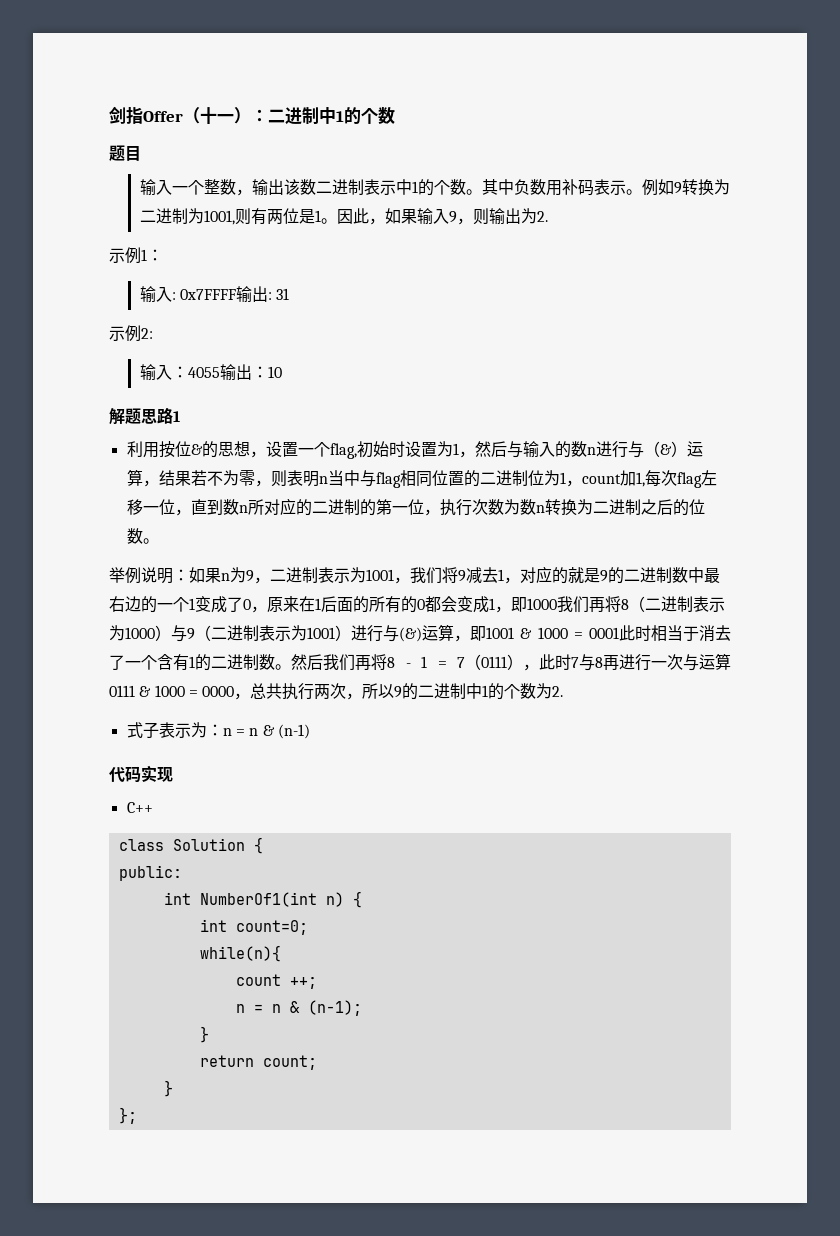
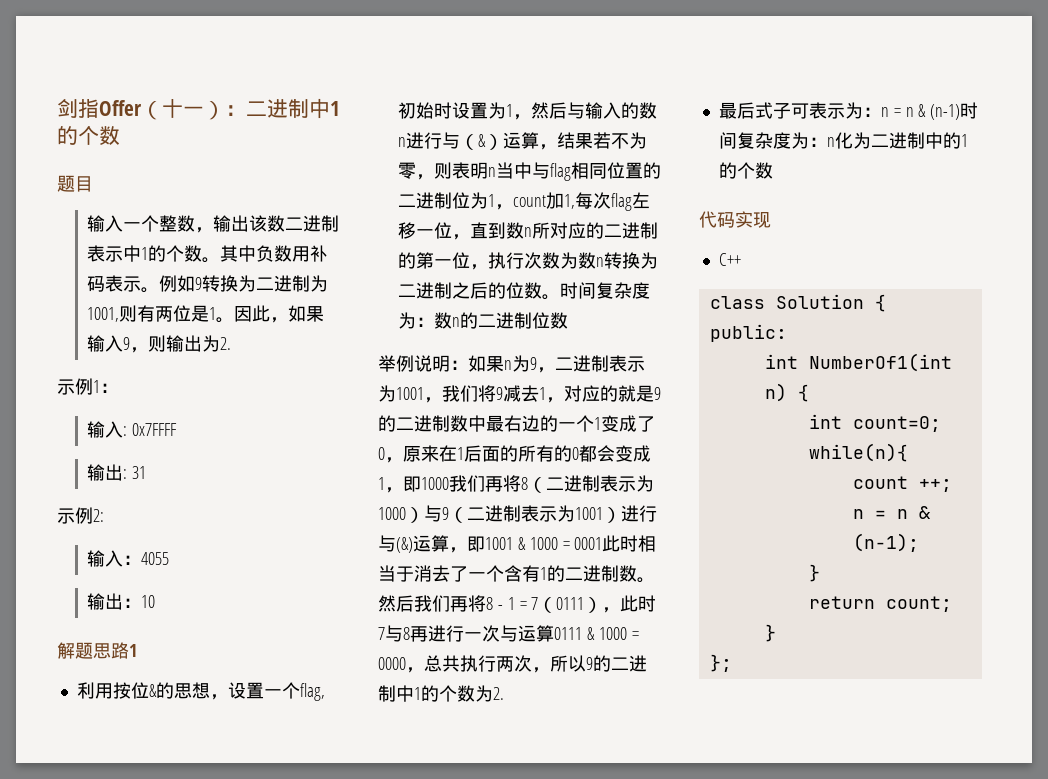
- 输入: 0x7FFFF输出: 31
+ 输入: 0x7FFFF
+ 输出: 31
- 输入：4055输出：10
+ 输入：4055
+ 输出：10
+ 时间复杂度为：数n的二进制位数
- 式子表示为：n = n & (n-1)
+ 最后式子可表示为：n = n & (n-1)时间复杂度为：n化为二进制中的1的个数

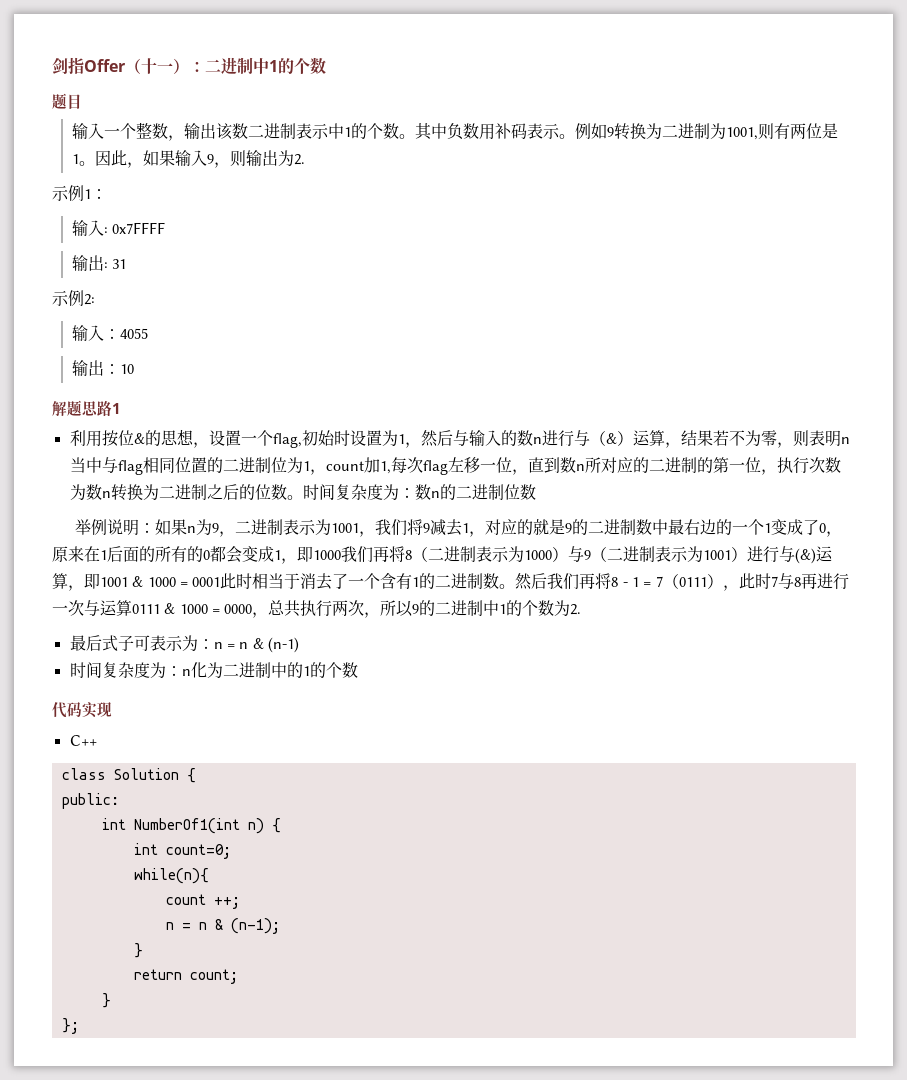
- 最后式子可表示为：n = n & (n-1)时间复杂度为：n化为二进制中的1的个数
+ 最后式子可表示为：n = n & (n-1)
+ 时间复杂度为：n化为二进制中的1的个数

